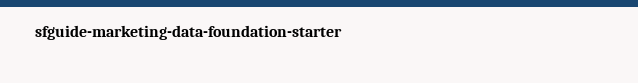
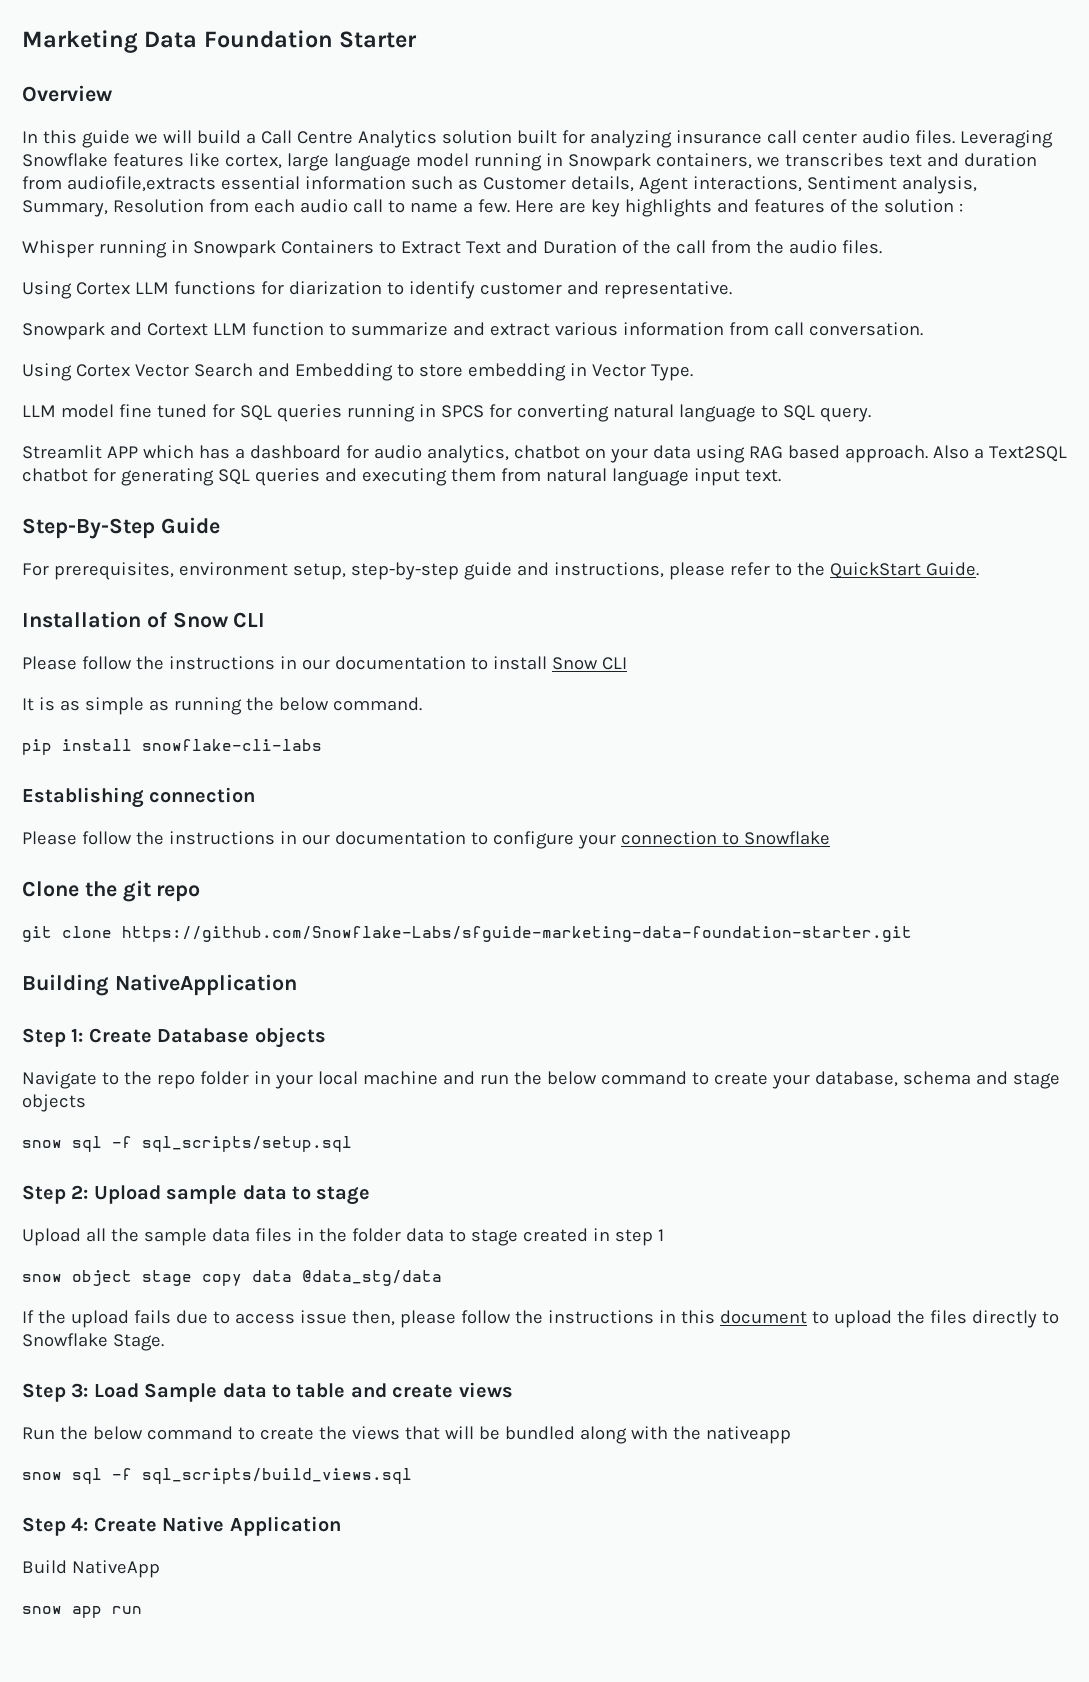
- sfguide-marketing-data-foundation-starter
+ Marketing Data Foundation Starter
+ Overview
+ In this guide we will build a Call Centre Analytics solution built for analyzing insurance call center audio files. Leveraging Snowflake features like cortex, large language model running in Snowpark containers, we transcribes text and duration from audiofile,extracts essential information such as Customer details, Agent interactions, Sentiment analysis, Summary, Resolution from each audio call to name a few. Here are key highlights and features of the solution :
+ Whisper running in Snowpark Containers to Extract Text and Duration of the call from the audio files.
+ Using Cortex LLM functions for diarization to identify customer and representative.
+ Snowpark and Cortext LLM function to summarize and extract various information from call conversation.
+ Using Cortex Vector Search and Embedding to store embedding in Vector Type.
+ LLM model fine tuned for SQL queries running in SPCS for converting natural language to SQL query.
+ Streamlit APP which has a dashboard for audio analytics, chatbot on your data using RAG based approach. Also a Text2SQL chatbot for generating SQL queries and executing them from natural language input text.
+ Step-By-Step Guide
+ For prerequisites, environment setup, step-by-step guide and instructions, please refer to the QuickStart Guide.
+ Installation of Snow CLI
+ Please follow the instructions in our documentation to install Snow CLI
+ It is as simple as running the below command.
+ pip install snowflake-cli-labs
+ Establishing connection
+ Please follow the instructions in our documentation to configure your connection to Snowflake
+ Clone the git repo
+ git clone https://github.com/Snowflake-Labs/sfguide-marketing-data-foundation-starter.git
+ Building NativeApplication
+ Step 1: Create Database objects
+ Navigate to the repo folder in your local machine and run the below command to create your database, schema and stage objects
+ snow sql -f sql_scripts/setup.sql
+ Step 2: Upload sample data to stage
+ Upload all the sample data files in the folder data to stage created in step 1
+ snow object stage copy data @data_stg/data
+ If the upload fails due to access issue then, please follow the instructions in this document to upload the files directly to Snowflake Stage.
+ Step 3: Load Sample data to table and create views
+ Run the below command to create the views that will be bundled along with the nativeapp
+ snow sql -f sql_scripts/build_views.sql
+ Step 4: Create Native Application
+ Build NativeApp
+ snow app run

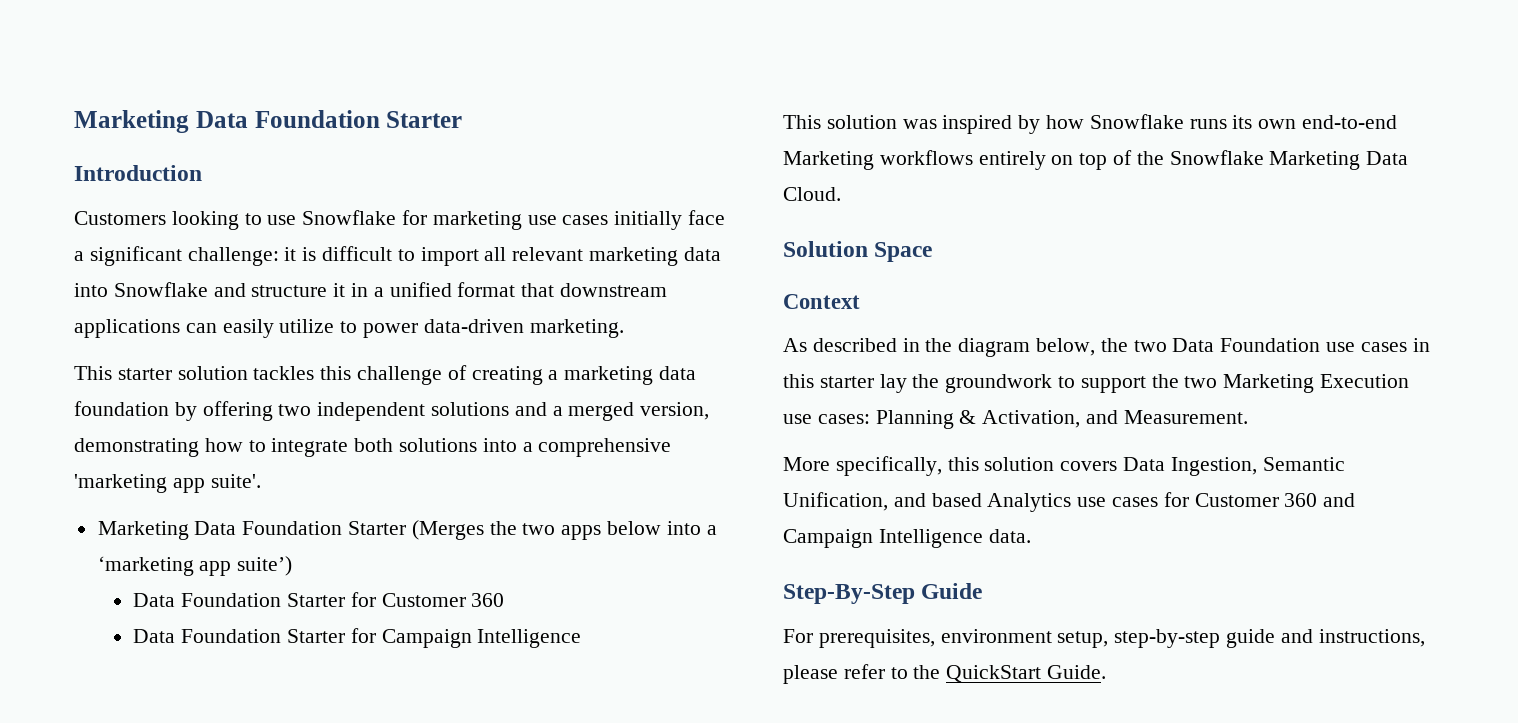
- Overview
- In this guide we will build a Call Centre Analytics solution built for analyzing insurance call center audio files. Leveraging Snowflake features like cortex, large language model running in Snowpark containers, we transcribes text and duration from audiofile,extracts essential information such as Customer details, Agent interactions, Sentiment analysis, Summary, Resolution from each audio call to name a few. Here are key highlights and features of the solution :
- Whisper running in Snowpark Containers to Extract Text and Duration of the call from the audio files.
- Using Cortex LLM functions for diarization to identify customer and representative.
- Snowpark and Cortext LLM function to summarize and extract various information from call conversation.
- Using Cortex Vector Search and Embedding to store embedding in Vector Type.
- LLM model fine tuned for SQL queries running in SPCS for converting natural language to SQL query.
- Streamlit APP which has a dashboard for audio analytics, chatbot on your data using RAG based approach. Also a Text2SQL chatbot for generating SQL queries and executing them from natural language input text.
+ Introduction
+ Customers looking to use Snowflake for marketing use cases initially face a significant challenge: it is difficult to import all relevant marketing data into Snowflake and structure it in a unified format that downstream applications can easily utilize to power data-driven marketing.
+ This starter solution tackles this challenge of creating a marketing data foundation by offering two independent solutions and a merged version, demonstrating how to integrate both solutions into a comprehensive 'marketing app suite'.
+ Marketing Data Foundation Starter (Merges the two apps below into a ‘marketing app suite’)
+ Data Foundation Starter for Customer 360
+ Data Foundation Starter for Campaign Intelligence
+ This solution was inspired by how Snowflake runs its own end-to-end Marketing workflows entirely on top of the Snowflake Marketing Data Cloud.
+ Solution Space
+ Context
+ As described in the diagram below, the two Data Foundation use cases in this starter lay the groundwork to support the two Marketing Execution use cases: Planning & Activation, and Measurement.
+ More specifically, this solution covers Data Ingestion, Semantic Unification, and based Analytics use cases for Customer 360 and Campaign Intelligence data.
- Installation of Snow CLI
- Please follow the instructions in our documentation to install Snow CLI
- It is as simple as running the below command.
- pip install snowflake-cli-labs
- Establishing connection
- Please follow the instructions in our documentation to configure your connection to Snowflake
- Clone the git repo
- git clone https://github.com/Snowflake-Labs/sfguide-marketing-data-foundation-starter.git
- Building NativeApplication
- Step 1: Create Database objects
- Navigate to the repo folder in your local machine and run the below command to create your database, schema and stage objects
- snow sql -f sql_scripts/setup.sql
- Step 2: Upload sample data to stage
- Upload all the sample data files in the folder data to stage created in step 1
- snow object stage copy data @data_stg/data
- If the upload fails due to access issue then, please follow the instructions in this document to upload the files directly to Snowflake Stage.
- Step 3: Load Sample data to table and create views
- Run the below command to create the views that will be bundled along with the nativeapp
- snow sql -f sql_scripts/build_views.sql
- Step 4: Create Native Application
- Build NativeApp
- snow app run

